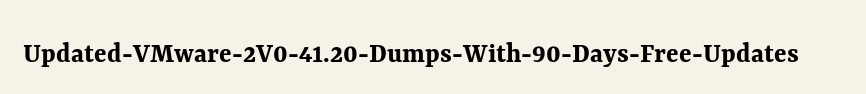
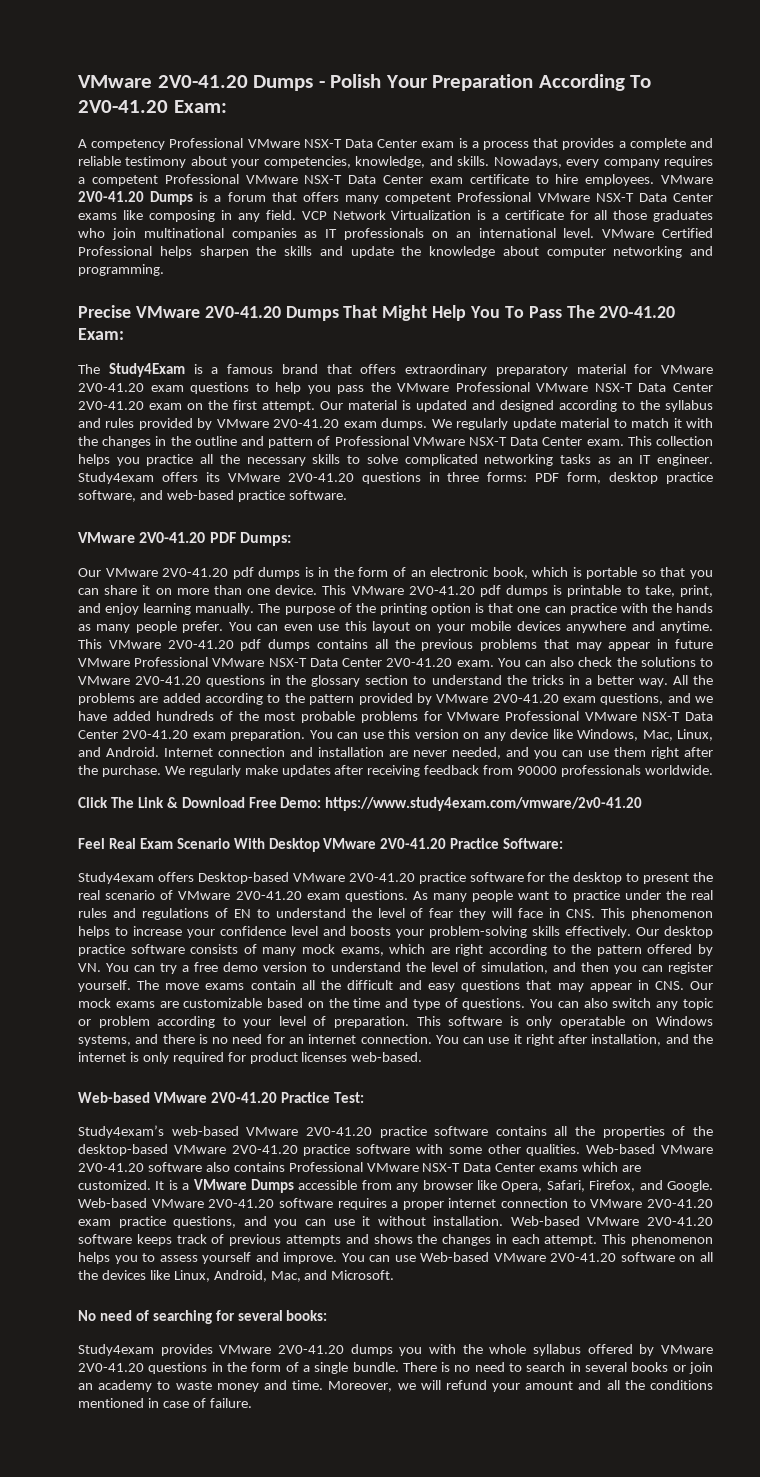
- Updated-VMware-2V0-41.20-Dumps-With-90-Days-Free-Updates
+ VMware 2V0-41.20 Dumps - Polish Your Preparation According To 2V0-41.20 Exam:
+ A competency Professional VMware NSX-T Data Center exam is a process that provides a complete and reliable testimony about your competencies, knowledge, and skills. Nowadays, every company requires a competent Professional VMware NSX-T Data Center exam certificate to hire employees. VMware 2V0-41.20 Dumps is a forum that offers many competent Professional VMware NSX-T Data Center exams like composing in any field. VCP Network Virtualization is a certificate for all those graduates who join multinational companies as IT professionals on an international level. VMware Certified Professional helps sharpen the skills and update the knowledge about computer networking and programming.
+ Precise VMware 2V0-41.20 Dumps That Might Help You To Pass The 2V0-41.20 Exam:
+ The Study4Exam is a famous brand that offers extraordinary preparatory material for VMware 2V0-41.20 exam questions to help you pass the VMware Professional VMware NSX-T Data Center 2V0-41.20 exam on the first attempt. Our material is updated and designed according to the syllabus and rules provided by VMware 2V0-41.20 exam dumps. We regularly update material to match it with the changes in the outline and pattern of Professional VMware NSX-T Data Center exam. This collection helps you practice all the necessary skills to solve complicated networking tasks as an IT engineer. Study4exam offers its VMware 2V0-41.20 questions in three forms: PDF form, desktop practice software, and web-based practice software.
+ VMware 2V0-41.20 PDF Dumps:
+ Our VMware 2V0-41.20 pdf dumps is in the form of an electronic book, which is portable so that you can share it on more than one device. This VMware 2V0-41.20 pdf dumps is printable to take, print, and enjoy learning manually. The purpose of the printing option is that one can practice with the hands as many people prefer. You can even use this layout on your mobile devices anywhere and anytime. This VMware 2V0-41.20 pdf dumps contains all the previous problems that may appear in future VMware Professional VMware NSX-T Data Center 2V0-41.20 exam. You can also check the solutions to VMware 2V0-41.20 questions in the glossary section to understand the tricks in a better way. All the problems are added according to the pattern provided by VMware 2V0-41.20 exam questions, and we have added hundreds of the most probable problems for VMware Professional VMware NSX-T Data Center 2V0-41.20 exam preparation. You can use this version on any device like Windows, Mac, Linux, and Android. Internet connection and installation are never needed, and you can use them right after the purchase. We regularly make updates after receiving feedback from 90000 professionals worldwide.
+ Click The Link & Download Free Demo: https://www.study4exam.com/vmware/2v0-41.20
+ Feel Real Exam Scenario With Desktop VMware 2V0-41.20 Practice Software:
+ Study4exam offers Desktop-based VMware 2V0-41.20 practice software for the desktop to present the real scenario of VMware 2V0-41.20 exam questions. As many people want to practice under the real rules and regulations of EN to understand the level of fear they will face in CNS. This phenomenon helps to increase your confidence level and boosts your problem-solving skills effectively. Our desktop practice software consists of many mock exams, which are right according to the pattern offered by VN. You can try a free demo version to understand the level of simulation, and then you can register yourself. The move exams contain all the difficult and easy questions that may appear in CNS. Our mock exams are customizable based on the time and type of questions. You can also switch any topic or problem according to your level of preparation. This software is only operatable on Windows systems, and there is no need for an internet connection. You can use it right after installation, and the internet is only required for product licenses web-based.
+ Web-based VMware 2V0-41.20 Practice Test:
+ Study4exam’s web-based VMware 2V0-41.20 practice software contains all the properties of the desktop-based VMware 2V0-41.20 practice software with some other qualities. Web-based VMware 2V0-41.20 software also contains Professional VMware NSX-T Data Center exams which are customized. It is a VMware Dumps accessible from any browser like Opera, Safari, Firefox, and Google. Web-based VMware 2V0-41.20 software requires a proper internet connection to VMware 2V0-41.20 exam practice questions, and you can use it without installation. Web-based VMware 2V0-41.20 software keeps track of previous attempts and shows the changes in each attempt. This phenomenon helps you to assess yourself and improve. You can use Web-based VMware 2V0-41.20 software on all the devices like Linux, Android, Mac, and Microsoft.
+ No need of searching for several books:
+ Study4exam provides VMware 2V0-41.20 dumps you with the whole syllabus offered by VMware 2V0-41.20 questions in the form of a single bundle. There is no need to search in several books or join an academy to waste money and time. Moreover, we will refund your amount and all the conditions mentioned in case of failure.

